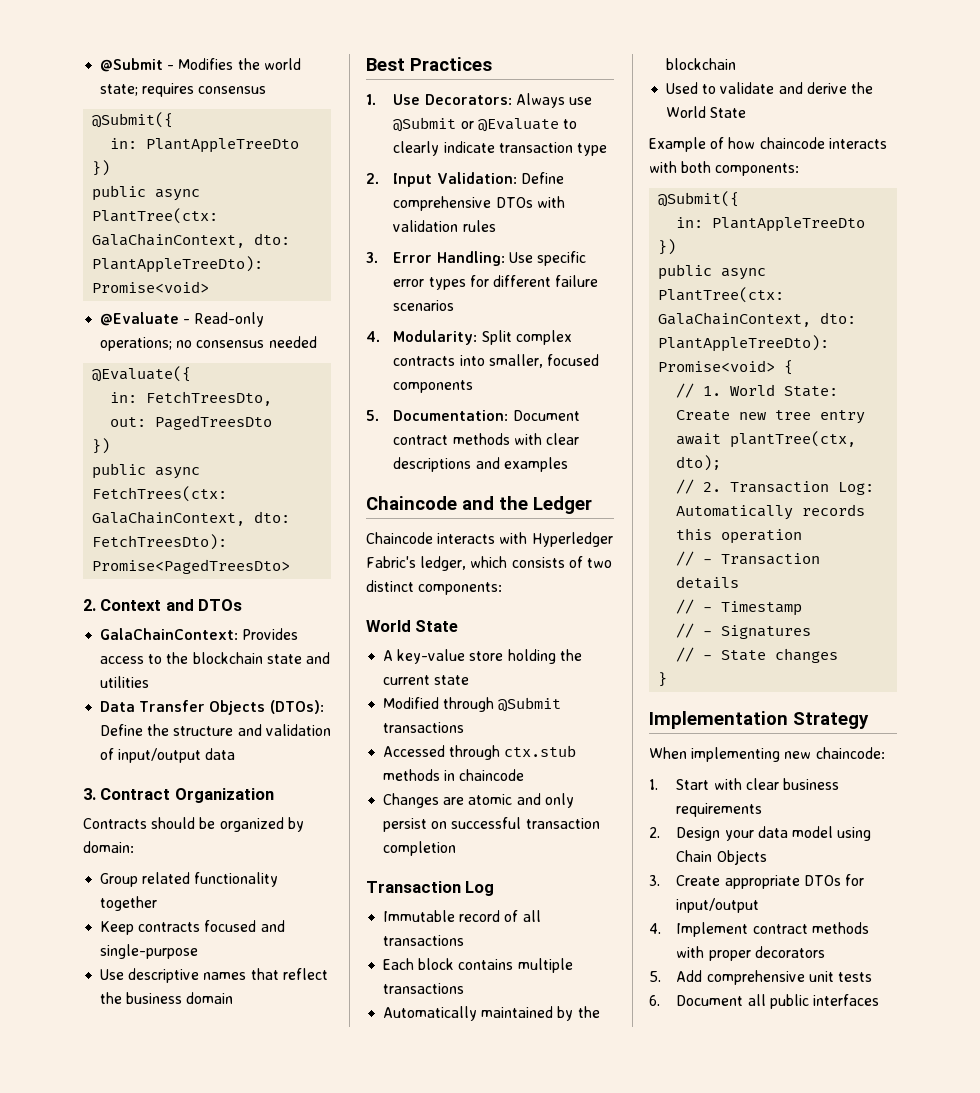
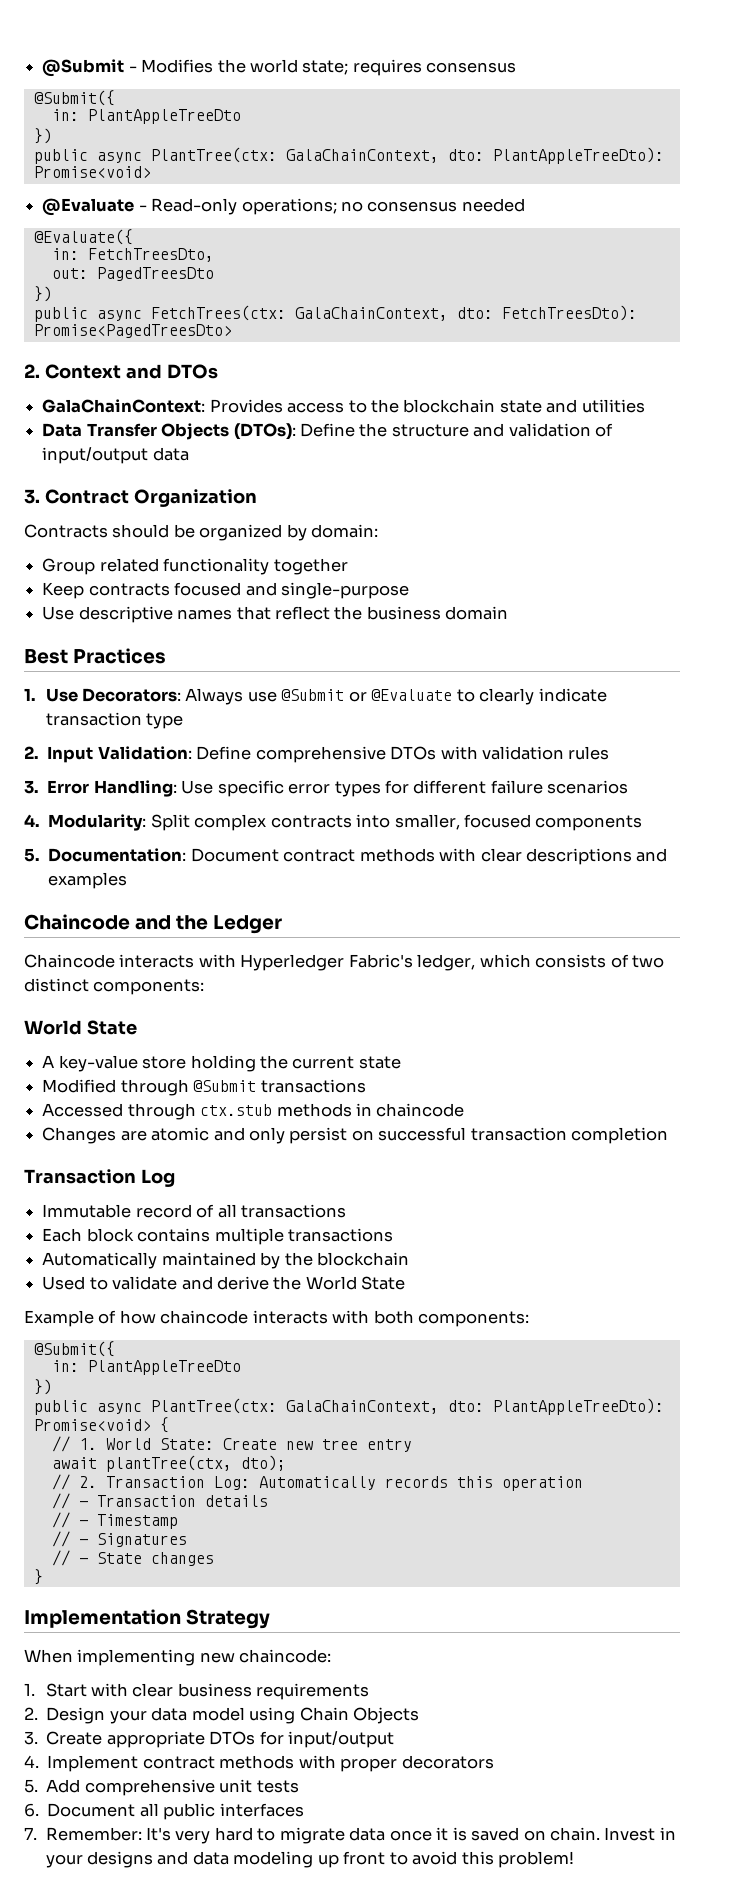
+ 7. Remember: It's very hard to migrate data once it is saved on chain. Invest in your designs and data modeling up front to avoid this problem!

